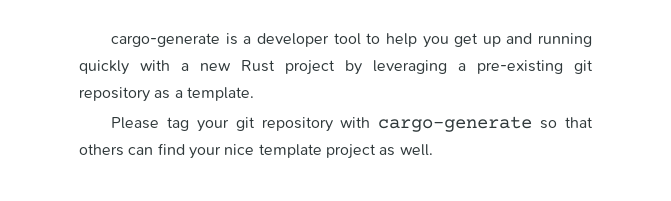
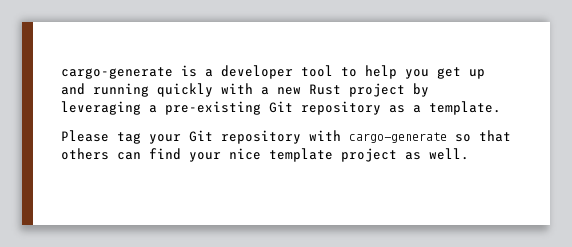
- cargo-generate is a developer tool to help you get up and running quickly with a new Rust project by leveraging a pre-existing git repository as a template.
+ cargo-generate is a developer tool to help you get up and running quickly with a new Rust project by leveraging a pre-existing Git repository as a template.
- Please tag your git repository with cargo-generate so that others can find your nice template project as well.
+ Please tag your Git repository with cargo-generate so that others can find your nice template project as well.

